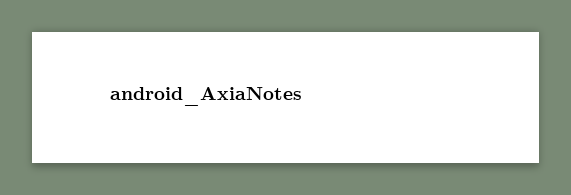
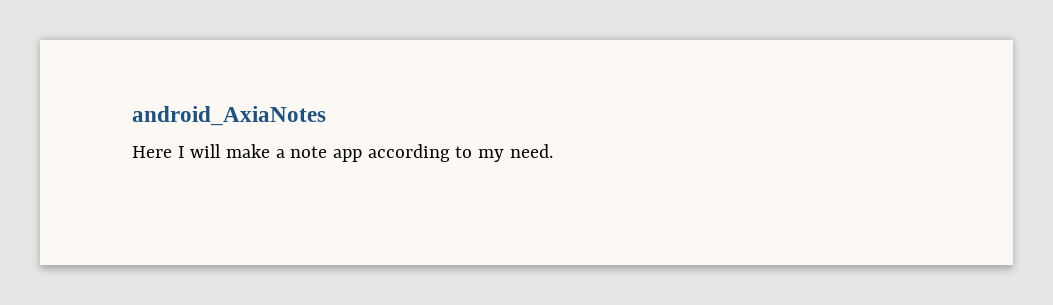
+ Here I will make a note app according to my need.

